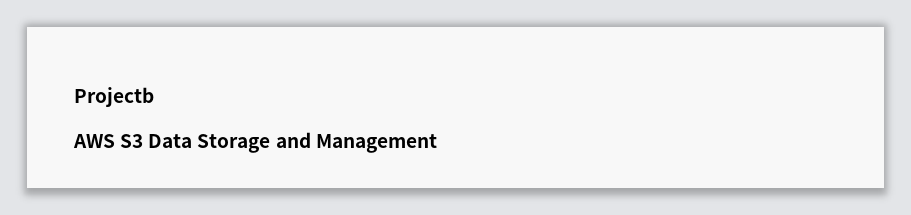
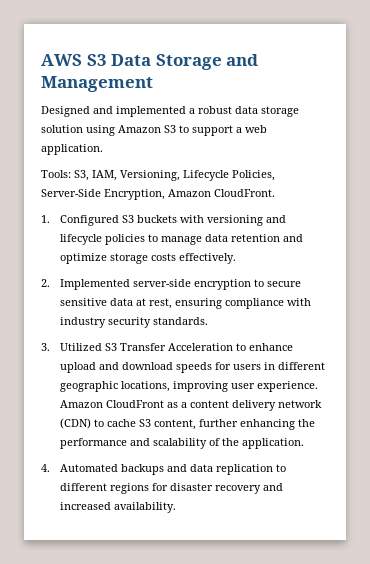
- Projectb
+ Designed and implemented a robust data storage solution using Amazon S3 to support a web application.
+ Tools: S3, IAM, Versioning, Lifecycle Policies, Server-Side Encryption, Amazon CloudFront.
+ 1. Configured S3 buckets with versioning and lifecycle policies to manage data retention and optimize storage costs effectively.
+ 2. Implemented server-side encryption to secure sensitive data at rest, ensuring compliance with industry security standards.
+ 3. Utilized S3 Transfer Acceleration to enhance upload and download speeds for users in different geographic locations, improving user experience. Amazon CloudFront as a content delivery network (CDN) to cache S3 content, further enhancing the performance and scalability of the application.
+ 4. Automated backups and data replication to different regions for disaster recovery and increased availability.

